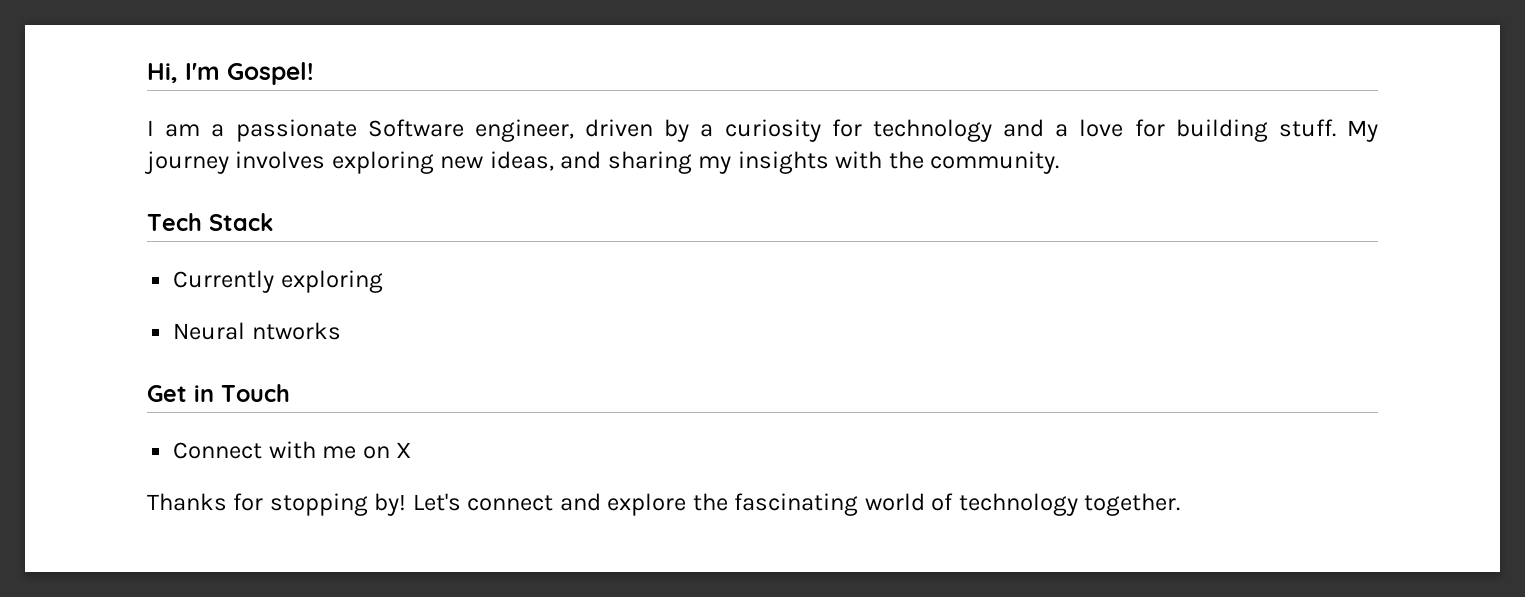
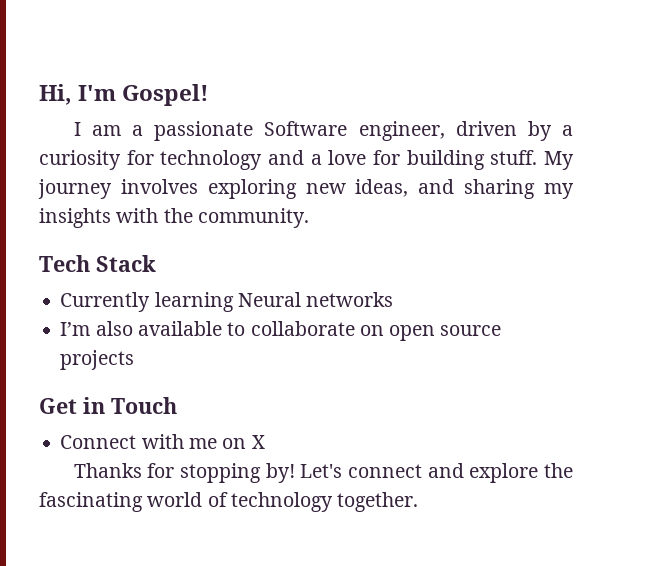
- Currently exploring
- Neural ntworks
+ Currently learning Neural networks
+ I’m also available to collaborate on open source projects

